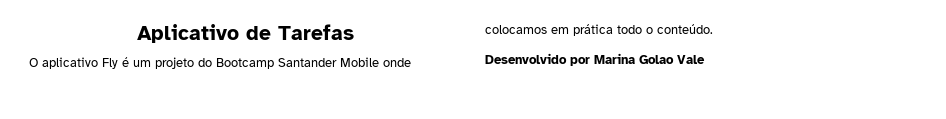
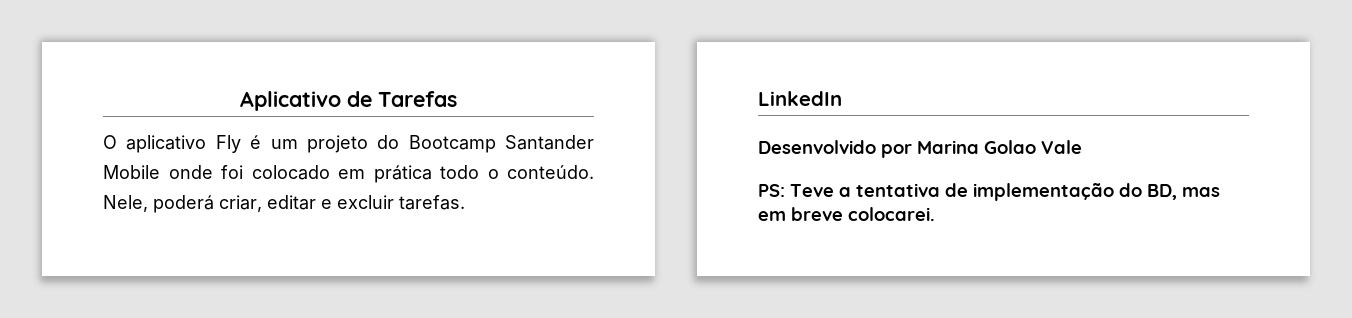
- O aplicativo Fly é um projeto do Bootcamp Santander Mobile onde colocamos em prática todo o conteúdo.
+ O aplicativo Fly é um projeto do Bootcamp Santander Mobile onde foi colocado em prática todo o conteúdo. Nele, poderá criar, editar e excluir tarefas.
+ LinkedIn
+ PS: Teve a tentativa de implementação do BD, mas em breve colocarei.

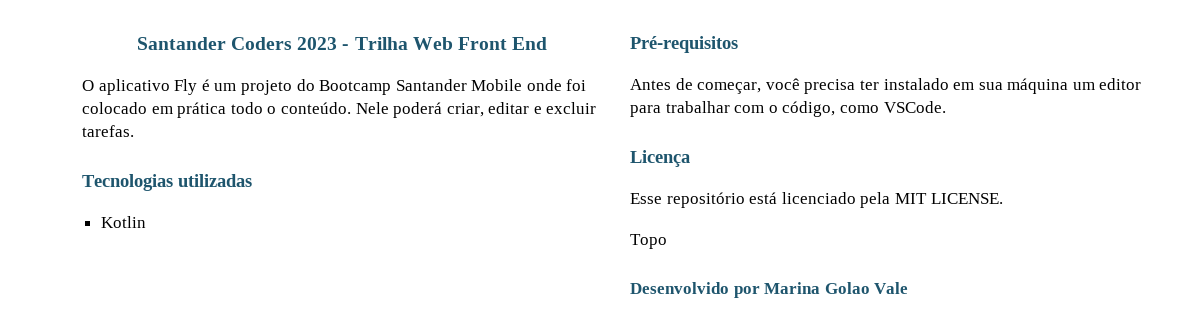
- Aplicativo de Tarefas
+ Santander Coders 2023 - Trilha Web Front End
- Nele, poderá criar, editar e excluir tarefas.
+ Nele poderá criar, editar e excluir tarefas.
- LinkedIn
+ Tecnologias utilizadas
+ Kotlin
+ Pré-requisitos
+ Antes de começar, você precisa ter instalado em sua máquina um editor para trabalhar com o código, como VSCode.
+ Licença
+ Esse repositório está licenciado pela MIT LICENSE.
+ Topo
- PS: Teve a tentativa de implementação do BD, mas em breve colocarei.

